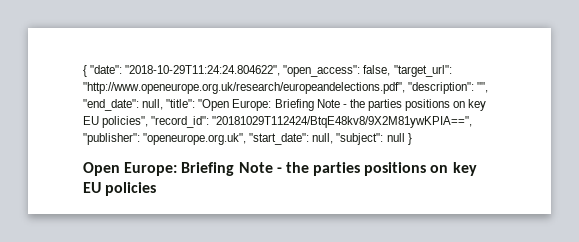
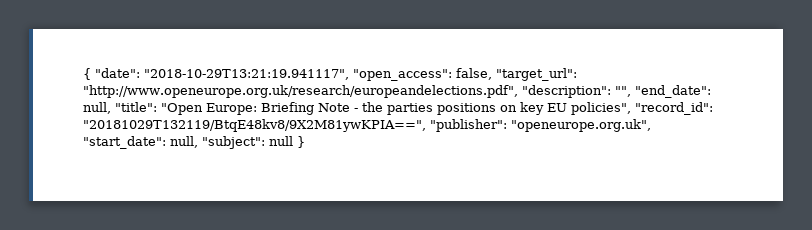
- { "date": "2018-10-29T11:24:24.804622", "open_access": false, "target_url": "http://www.openeurope.org.uk/research/europeandelections.pdf", "description": "", "end_date": null, "title": "Open Europe: Briefing Note - the parties positions on key EU policies", "record_id": "20181029T112424/BtqE48kv8/9X2M81ywKPIA==", "publisher": "openeurope.org.uk", "start_date": null, "subject": null }
+ { "date": "2018-10-29T13:21:19.941117", "open_access": false, "target_url": "http://www.openeurope.org.uk/research/europeandelections.pdf", "description": "", "end_date": null, "title": "Open Europe: Briefing Note - the parties positions on key EU policies", "record_id": "20181029T132119/BtqE48kv8/9X2M81ywKPIA==", "publisher": "openeurope.org.uk", "start_date": null, "subject": null }
- Open Europe: Briefing Note - the parties positions on key EU policies

